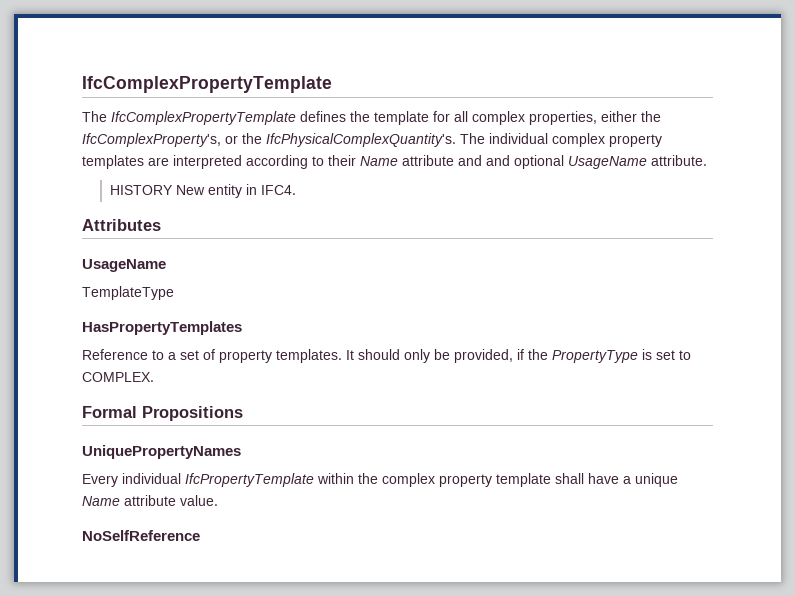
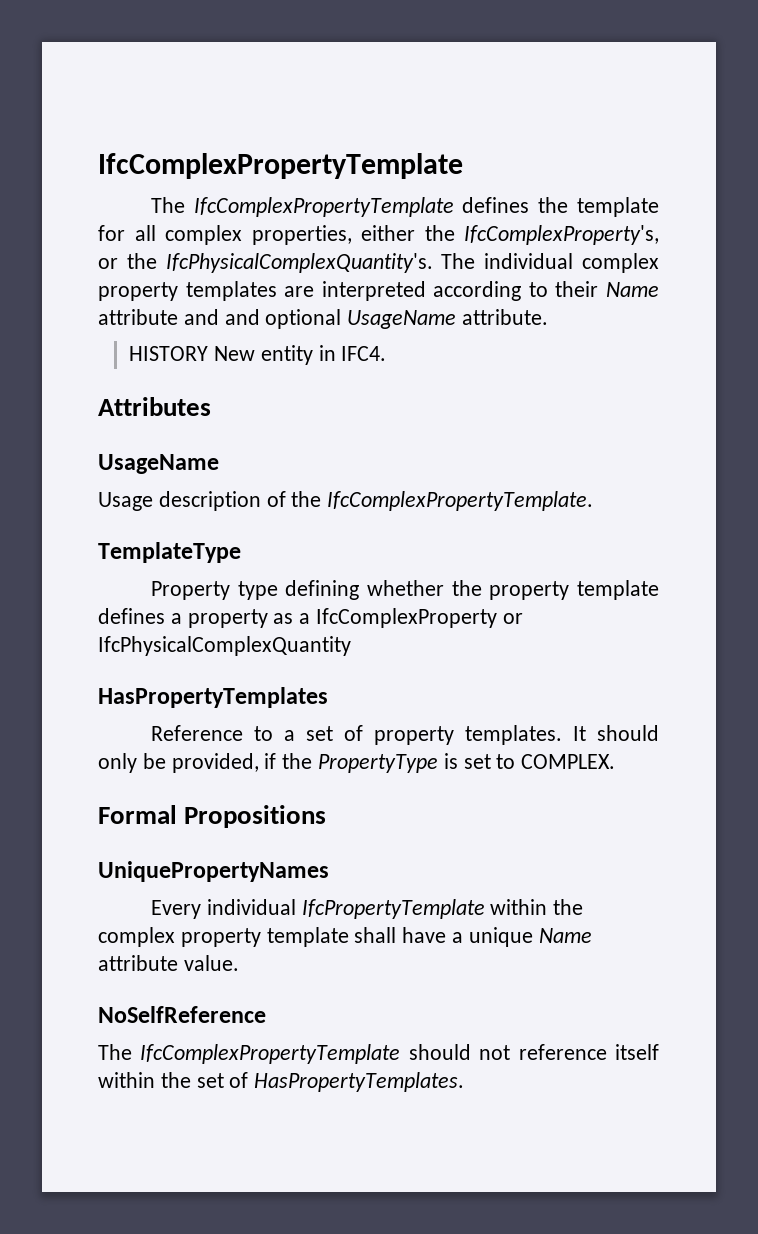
+ Usage description of the IfcComplexPropertyTemplate.
  TemplateType
+ Property type defining whether the property template defines a property as a IfcComplexProperty or IfcPhysicalComplexQuantity
+ The IfcComplexPropertyTemplate should not reference itself within the set of HasPropertyTemplates.

